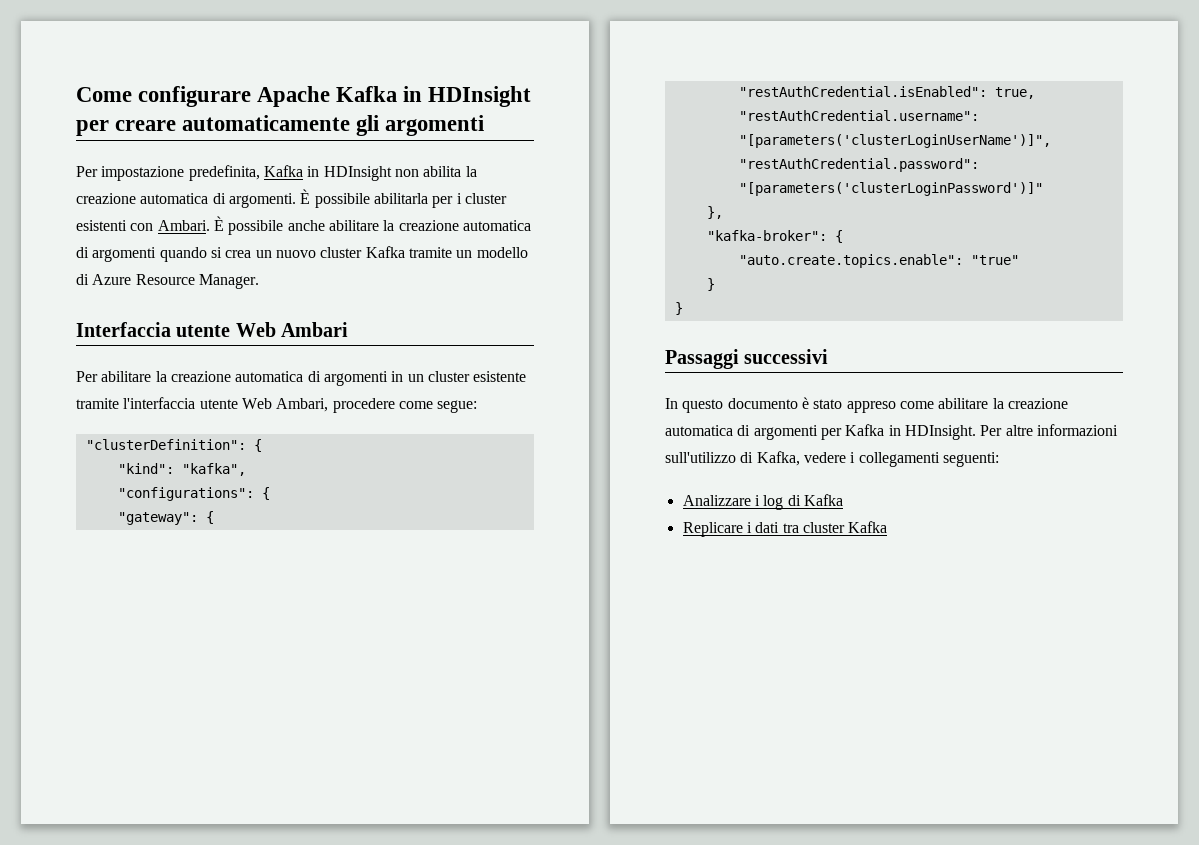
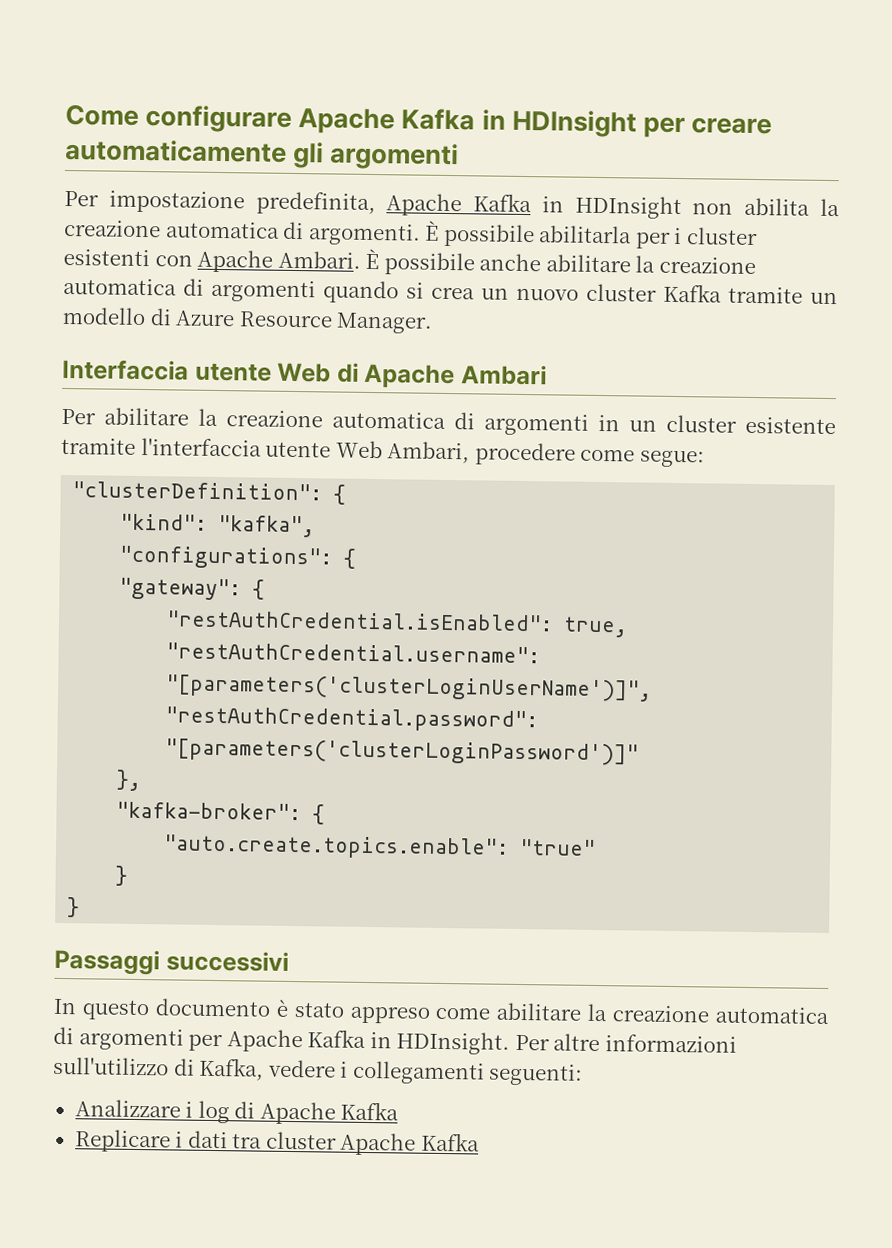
- Per impostazione predefinita, Kafka in HDInsight non abilita la creazione automatica di argomenti.
+ Per impostazione predefinita, Apache Kafka in HDInsight non abilita la creazione automatica di argomenti.
- È possibile abilitarla per i cluster esistenti con Ambari.
+ È possibile abilitarla per i cluster esistenti con Apache Ambari.
- Interfaccia utente Web Ambari
+ Interfaccia utente Web di Apache Ambari
- In questo documento è stato appreso come abilitare la creazione automatica di argomenti per Kafka in HDInsight.
+ In questo documento è stato appreso come abilitare la creazione automatica di argomenti per Apache Kafka in HDInsight.
- Analizzare i log di Kafka
+ Analizzare i log di Apache Kafka
- Replicare i dati tra cluster Kafka
+ Replicare i dati tra cluster Apache Kafka

